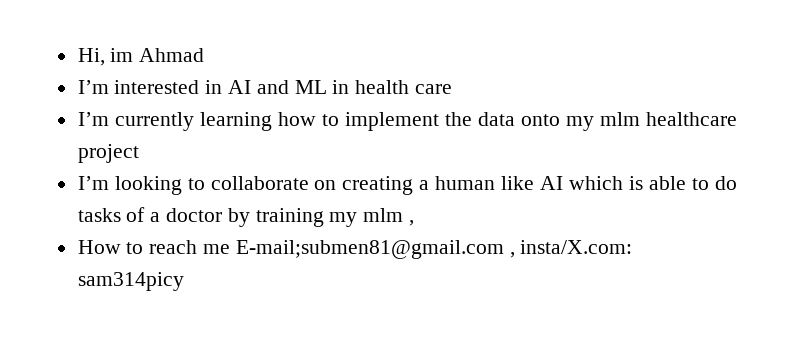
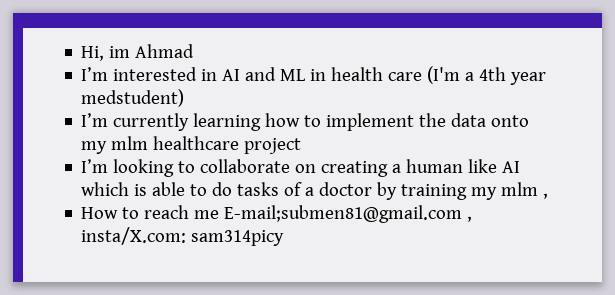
- I’m interested in AI and ML in health care
+ I’m interested in AI and ML in health care (I'm a 4th year medstudent)

